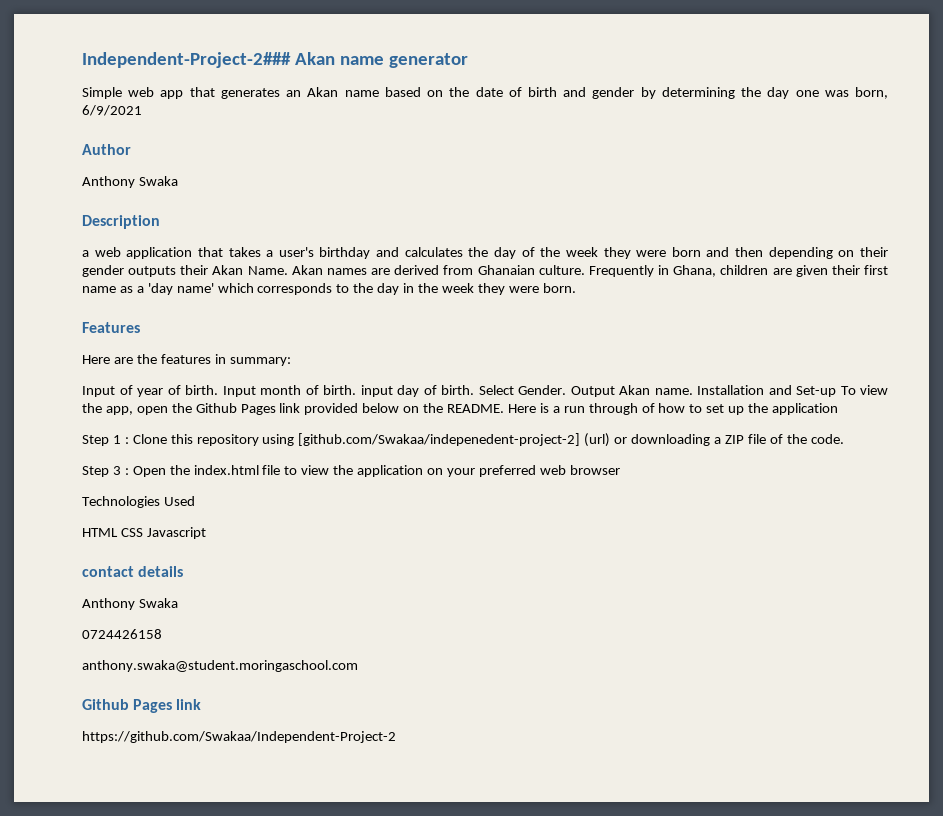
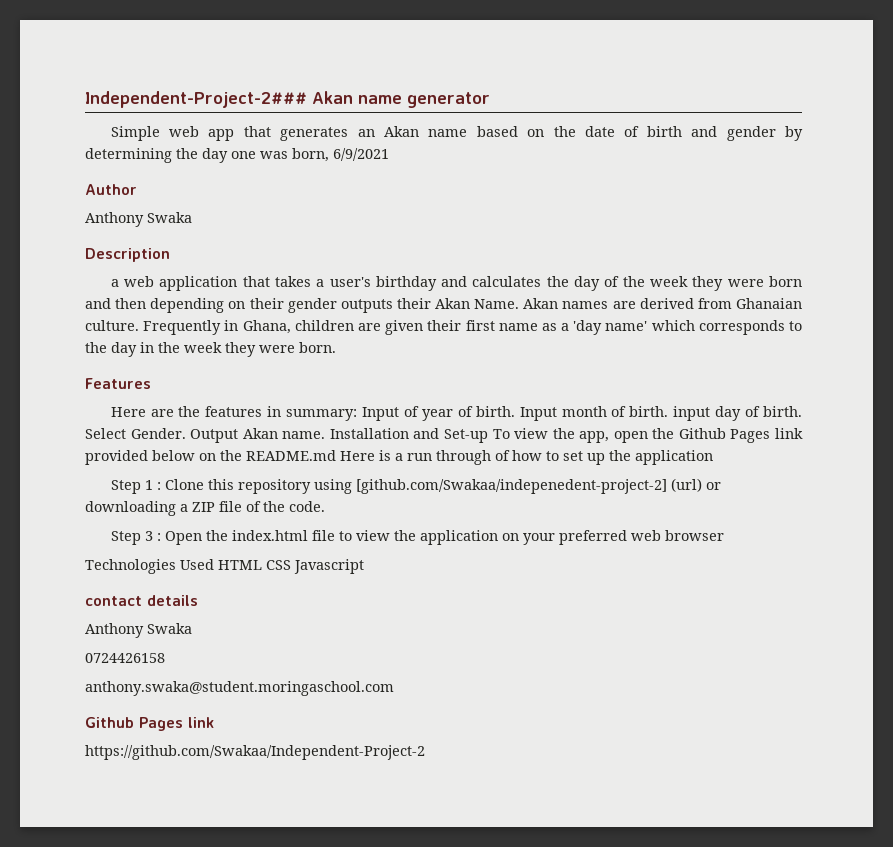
- Here are the features in summary:
- Input of year of birth.
+ Here are the features in summary: Input of year of birth.
- Installation and Set-up To view the app, open the Github Pages link provided below on the README. Here is a run through of how to set up the application
+ Installation and Set-up To view the app, open the Github Pages link provided below on the README.md Here is a run through of how to set up the application
- Technologies Used
- HTML CSS Javascript
+ Technologies Used HTML CSS Javascript

